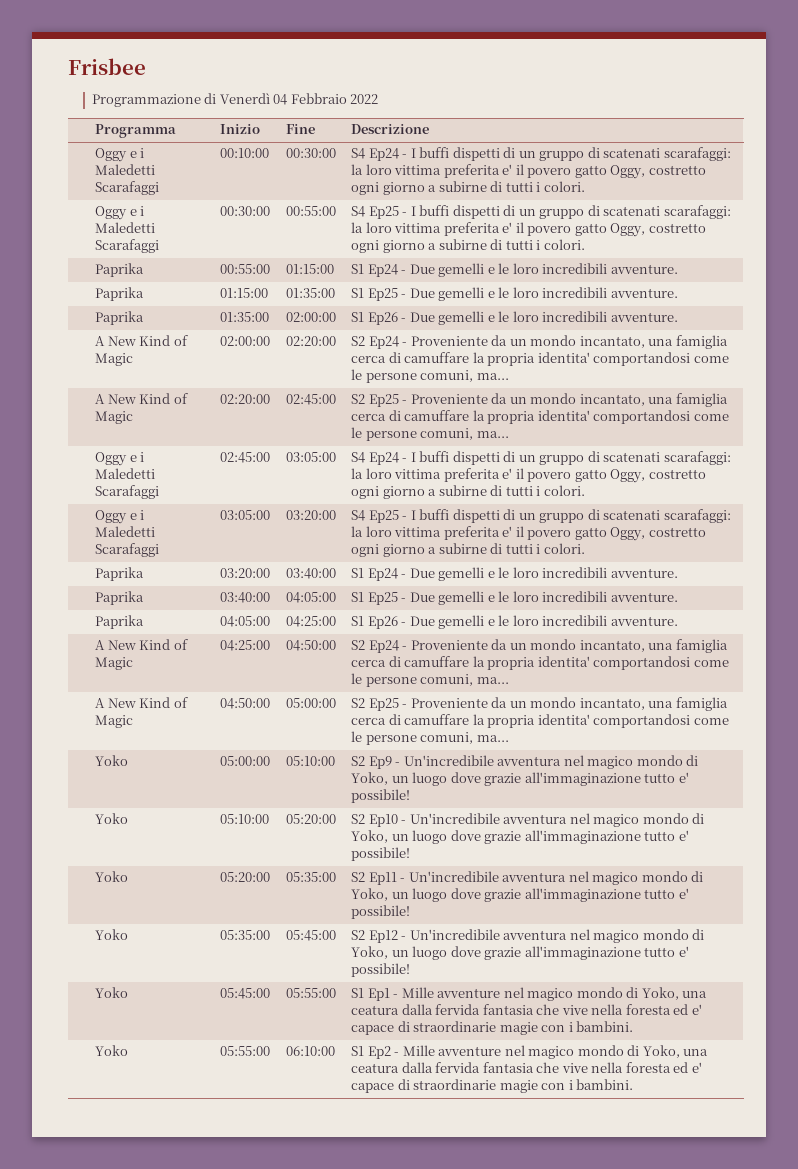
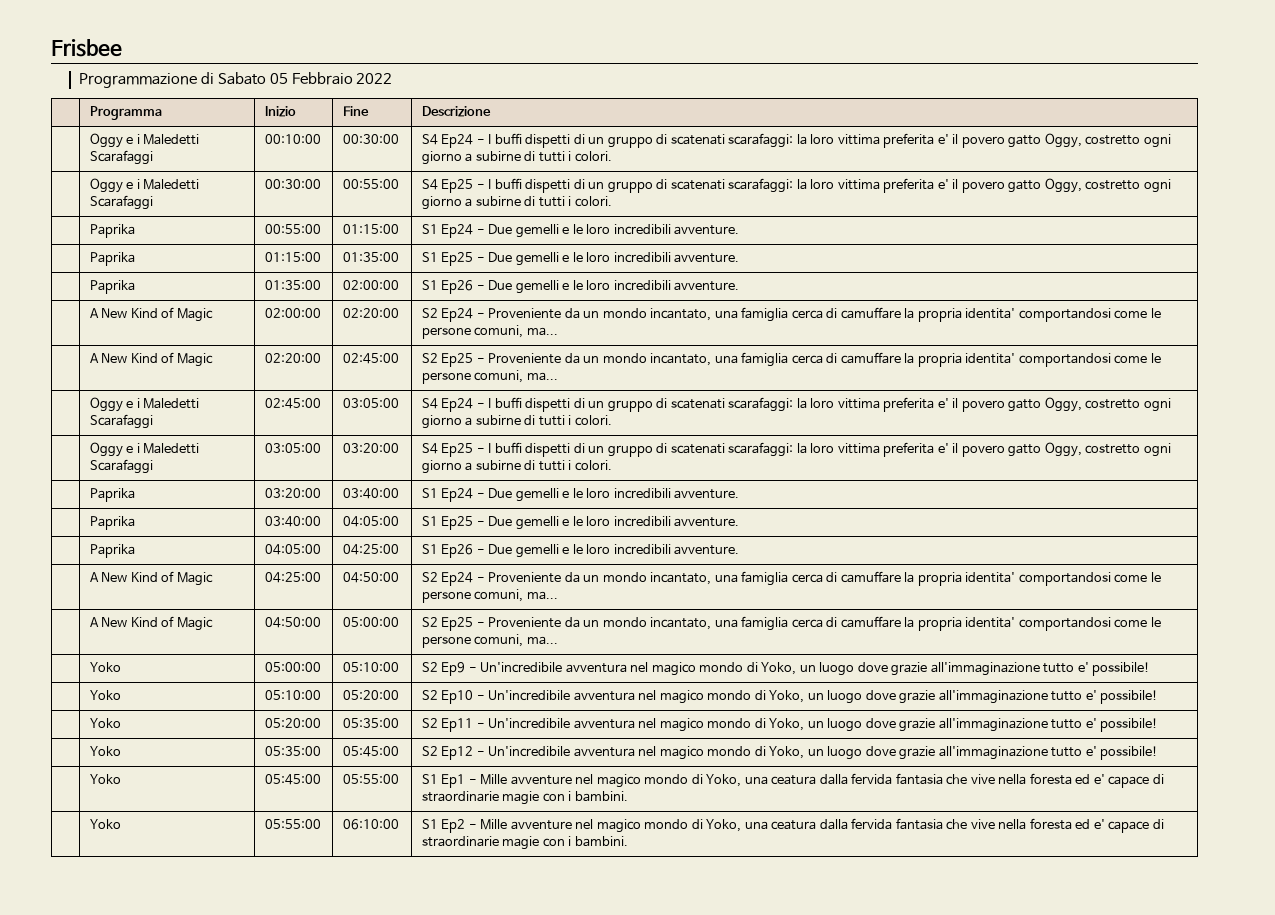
- Programmazione di Venerdì 04 Febbraio 2022
+ Programmazione di Sabato 05 Febbraio 2022

